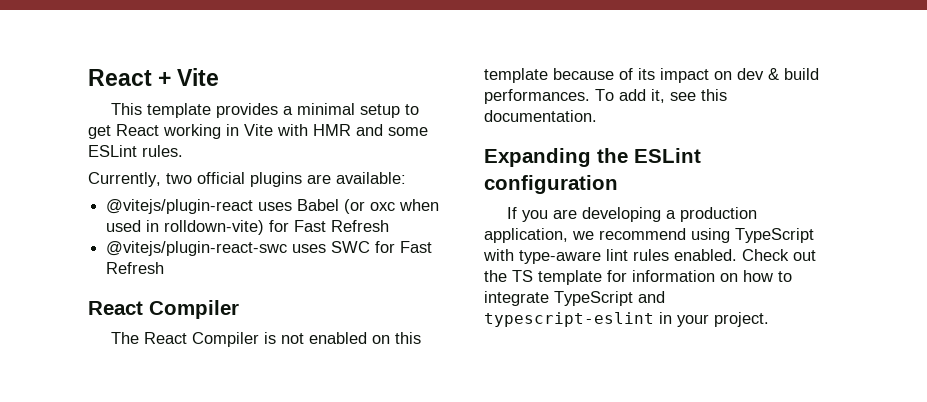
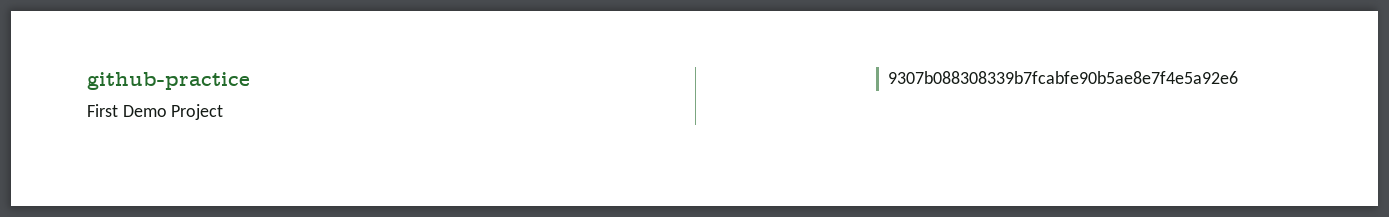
- React + Vite
- This template provides a minimal setup to get React working in Vite with HMR and some ESLint rules.
- Currently, two official plugins are available:
- @vitejs/plugin-react uses Babel (or oxc when used in rolldown-vite) for Fast Refresh
- @vitejs/plugin-react-swc uses SWC for Fast Refresh
- React Compiler
- The React Compiler is not enabled on this template because of its impact on dev & build performances. To add it, see this documentation.
- Expanding the ESLint configuration
- If you are developing a production application, we recommend using TypeScript with type-aware lint rules enabled. Check out the TS template for information on how to integrate TypeScript and typescript-eslint in your project.
+ github-practice
+ First Demo Project
+ 9307b088308339b7fcabfe90b5ae8e7f4e5a92e6

